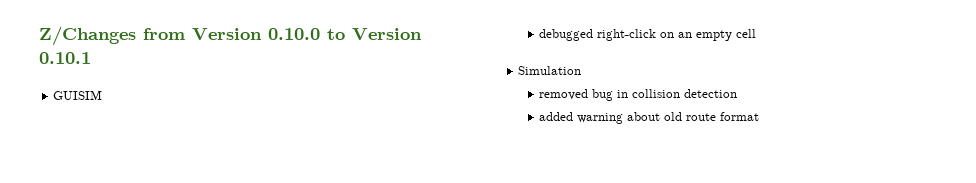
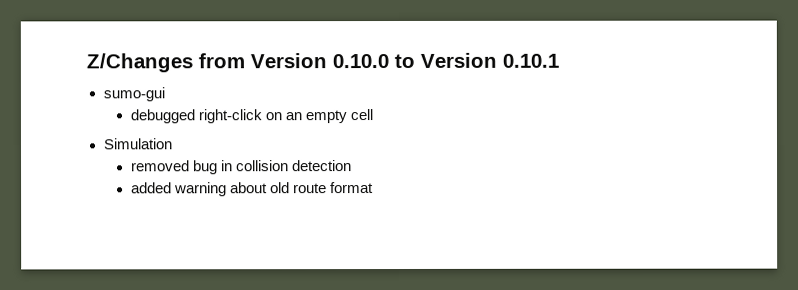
- GUISIM
+ sumo-gui

